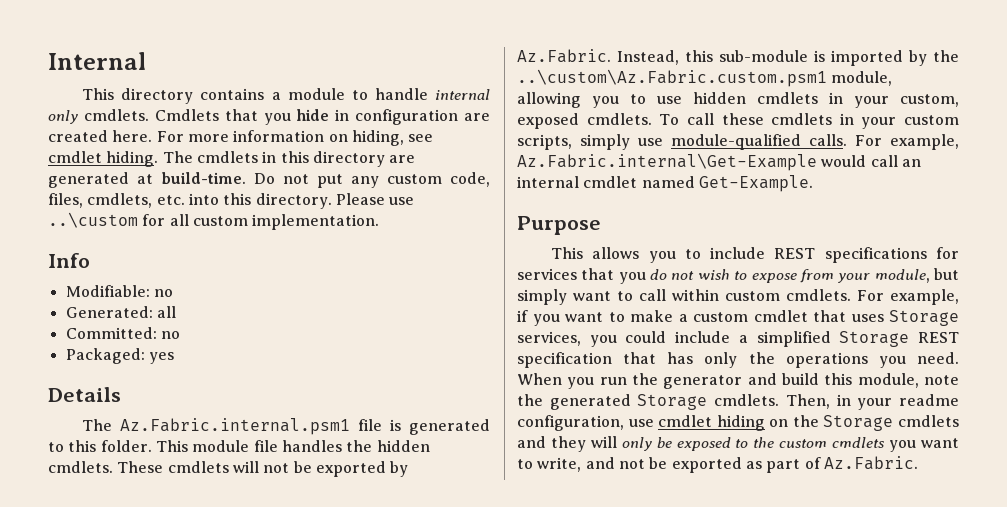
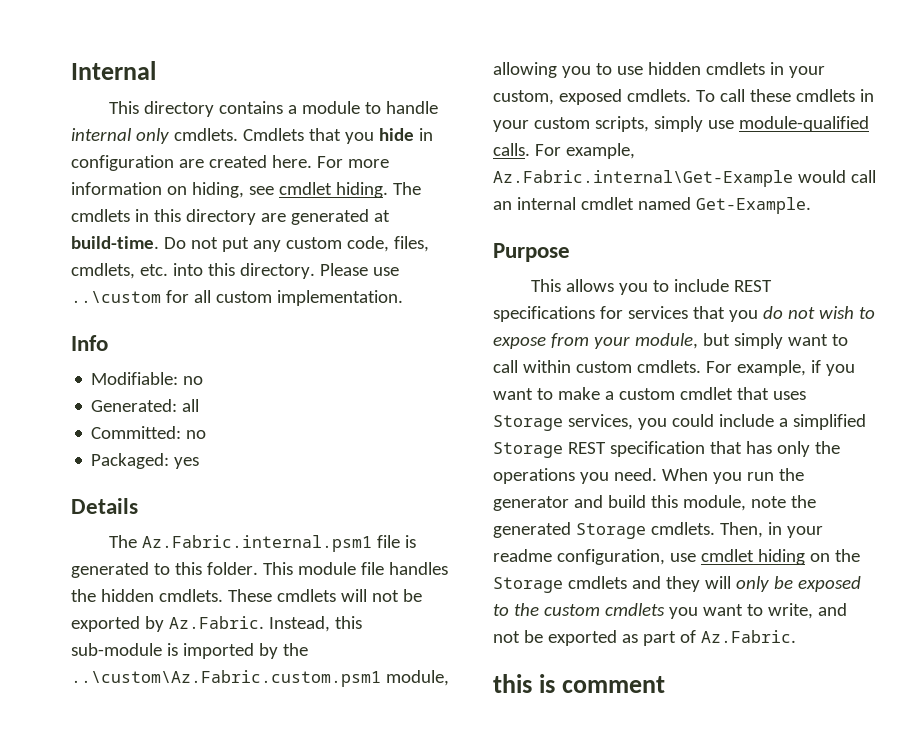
+ this is comment

